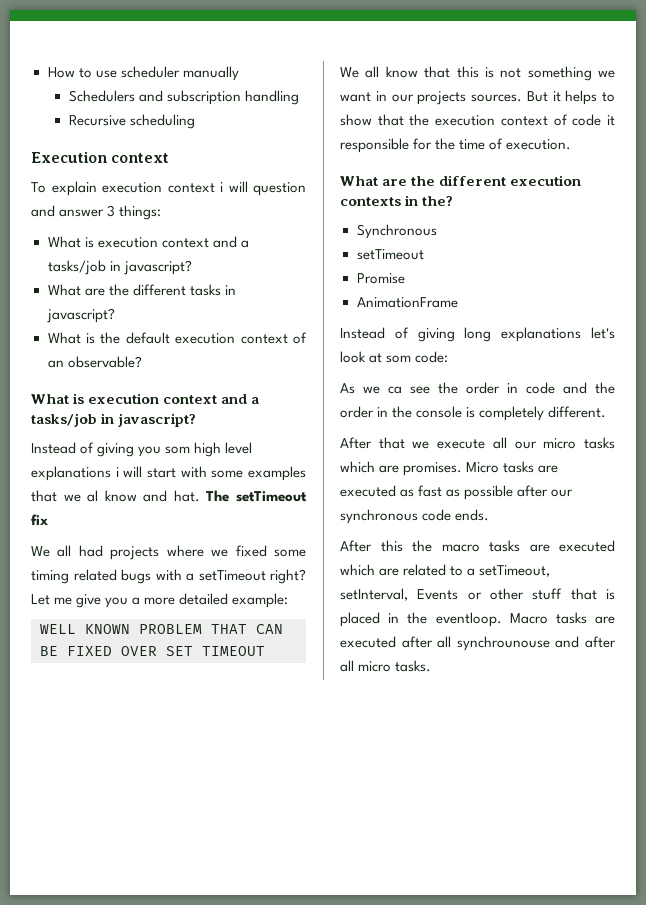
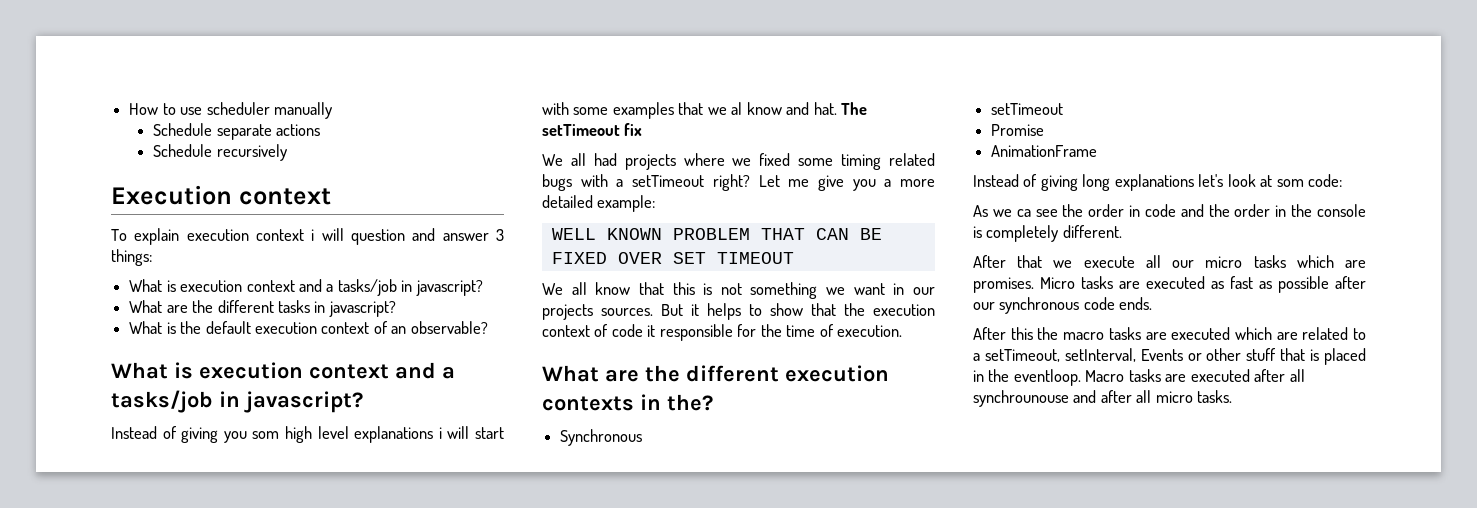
- Schedulers and subscription handling
- Recursive scheduling
+ Schedule separate actions
+ Schedule recursively

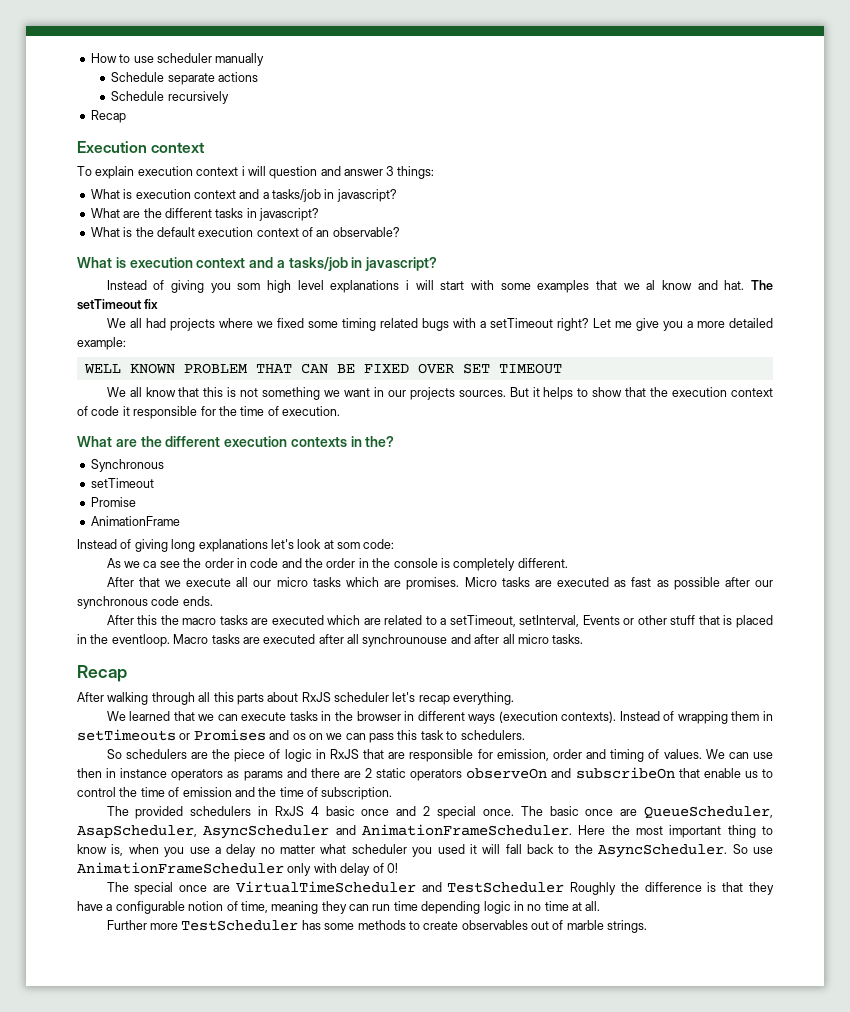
  Schedule recursively
+ Recap
  Macro tasks are executed after all synchrounouse and after all micro tasks.
+ Recap
+ After walking through all this parts about RxJS scheduler let's recap everything.
+ We learned that we can execute tasks in the browser in different ways (execution contexts). Instead of wrapping them in setTimeouts or Promises and os on we can pass this task to schedulers.
+ So schedulers are the piece of logic in RxJS that are responsible for emission, order and timing of values. We can use then in instance operators as params and there are 2 static operators observeOn and subscribeOn that enable us to control the time of emission and the time of subscription.
+ The provided schedulers in RxJS 4 basic once and 2 special once. The basic once are QueueScheduler, AsapScheduler, AsyncScheduler and AnimationFrameScheduler. Here the most important thing to know is, when you use a delay no matter what scheduler you used it will fall back to the AsyncScheduler. So use AnimationFrameScheduler only with delay of 0!
+ The special once are VirtualTimeScheduler and TestScheduler Roughly the difference is that they have a configurable notion of time, meaning they can run time depending logic in no time at all.
+ Further more TestScheduler has some methods to create observables out of marble strings.

